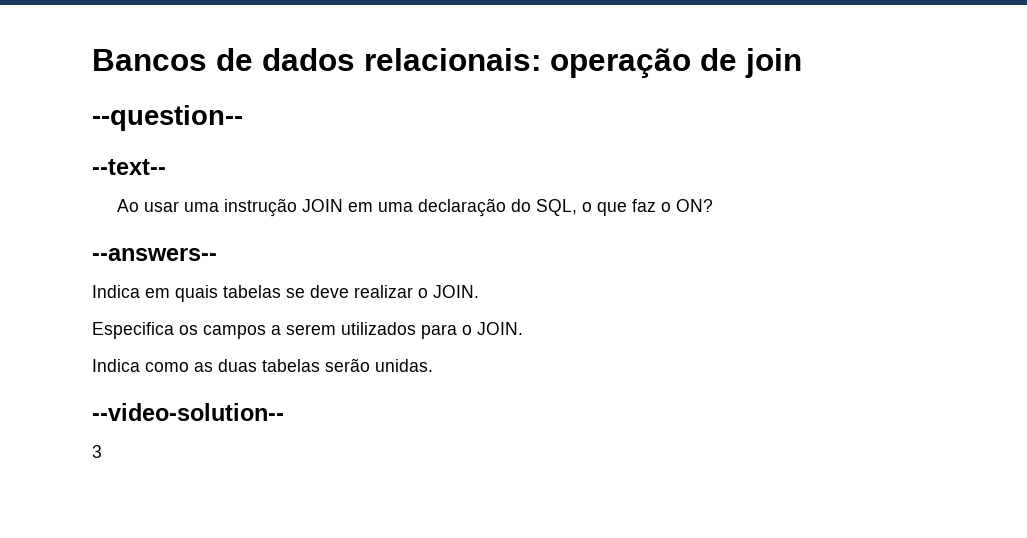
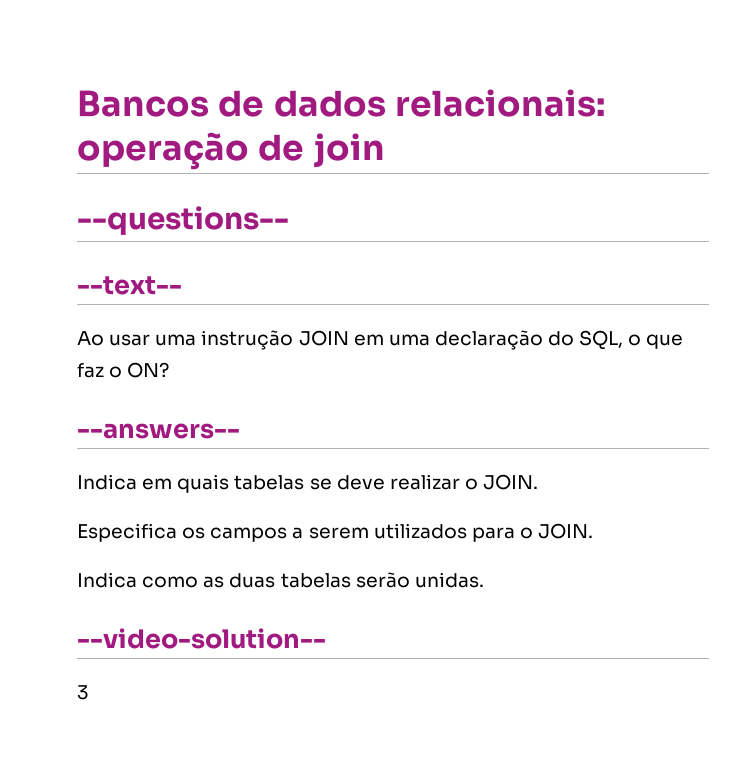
- --question--
+ --questions--

